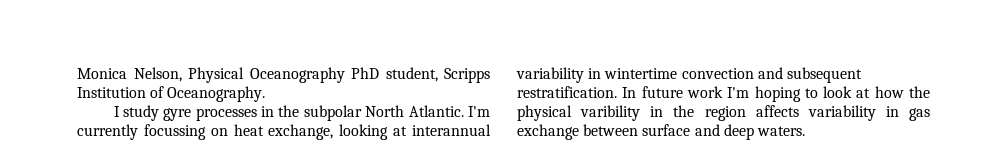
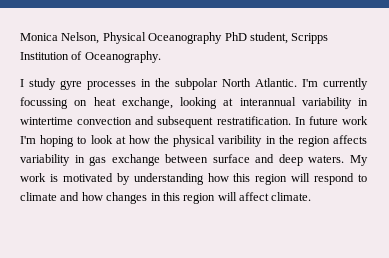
+ My work is motivated by understanding how this region will respond to climate and how changes in this region will affect climate.

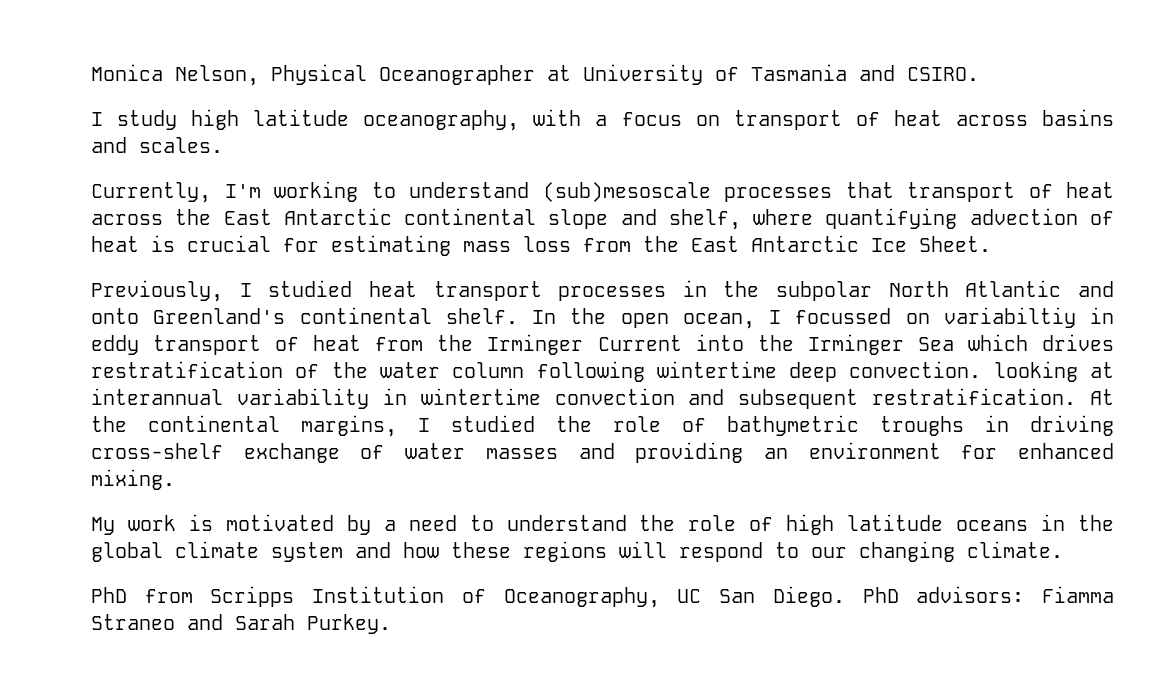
- Monica Nelson, Physical Oceanography PhD student, Scripps Institution of Oceanography.
- I study gyre processes in the subpolar North Atlantic. I'm currently focussing on heat exchange, looking at interannual variability in wintertime convection and subsequent restratification.
+ Monica Nelson, Physical Oceanographer at University of Tasmania and CSIRO.
+ I study high latitude oceanography, with a focus on transport of heat across basins and scales.
+ Currently, I'm working to understand (sub)mesoscale processes that transport of heat across the East Antarctic continental slope and shelf, where quantifying advection of heat is crucial for estimating mass loss from the East Antarctic Ice Sheet.
+ Previously, I studied heat transport processes in the subpolar North Atlantic and onto Greenland's continental shelf. In the open ocean, I focussed on variabiltiy in eddy transport of heat from the Irminger Current into the Irminger Sea which drives restratification of the water column following wintertime deep convection. looking at interannual variability in wintertime convection and subsequent restratification.
- In future work I'm hoping to look at how the physical varibility in the region affects variability in gas exchange between surface and deep waters. My work is motivated by understanding how this region will respond to climate and how changes in this region will affect climate.
+ At the continental margins, I studied the role of bathymetric troughs in driving cross-shelf exchange of water masses and providing an environment for enhanced mixing.
+ My work is motivated by a need to understand the role of high latitude oceans in the global climate system and how these regions will respond to our changing climate.
+ PhD from Scripps Institution of Oceanography, UC San Diego. PhD advisors: Fiamma Straneo and Sarah Purkey.

